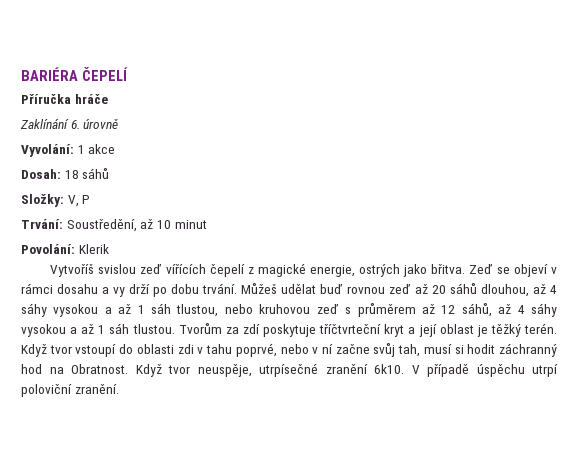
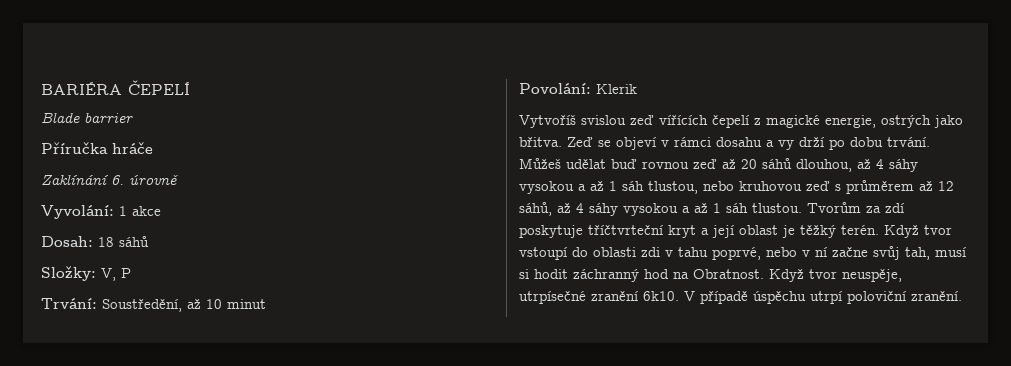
+ Blade barrier

